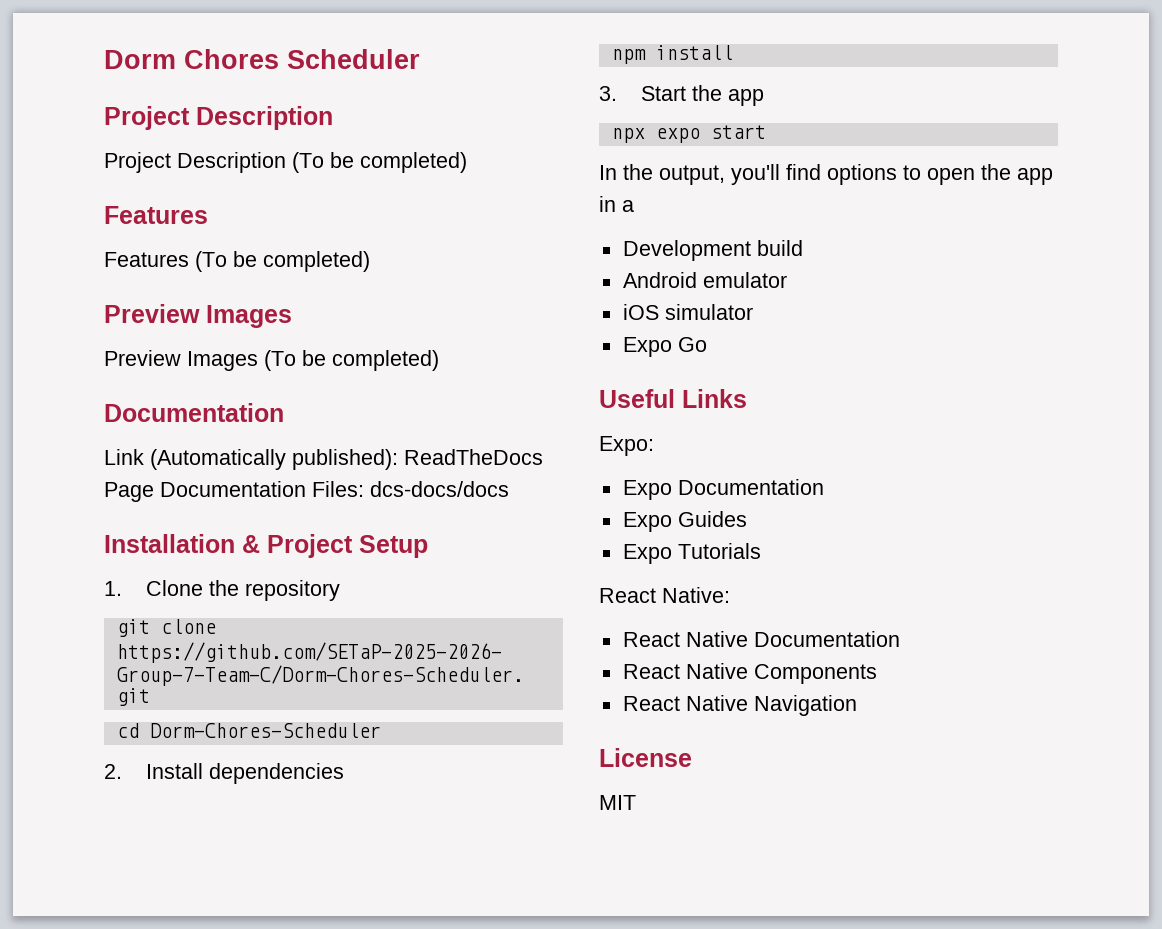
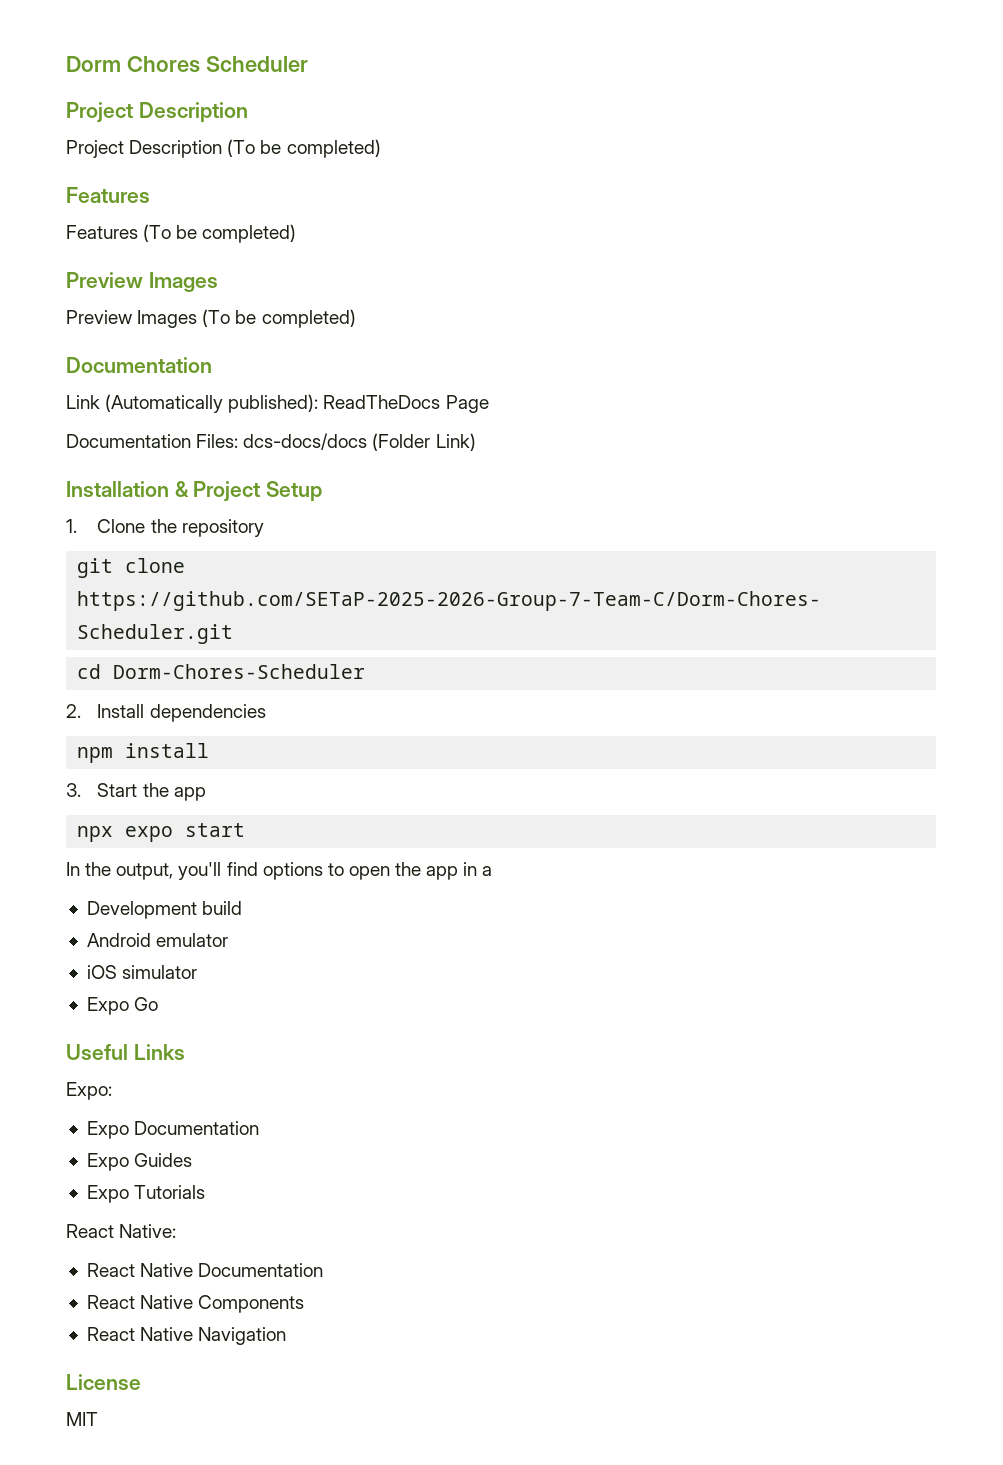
- Link (Automatically published): ReadTheDocs Page Documentation Files: dcs-docs/docs
+ Link (Automatically published): ReadTheDocs Page
+ Documentation Files: dcs-docs/docs (Folder Link)

